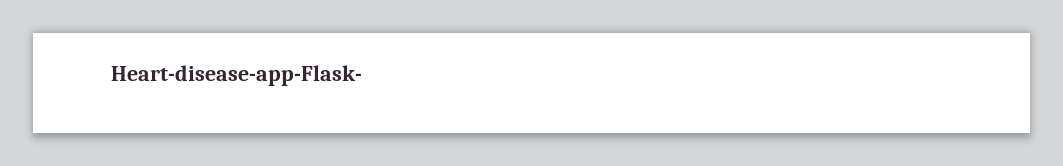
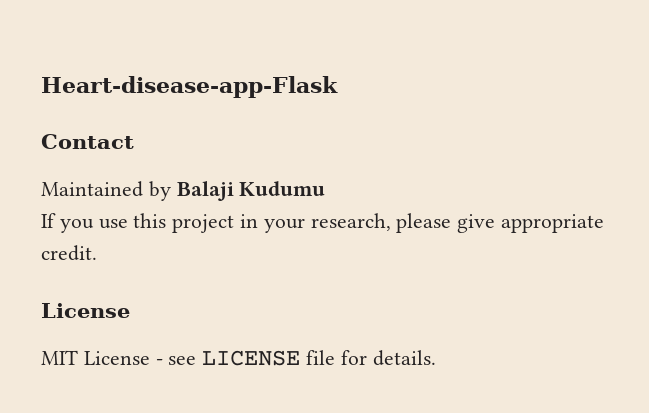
- Heart-disease-app-Flask-
+ Heart-disease-app-Flask
+ Contact
+ Maintained by Balaji Kudumu
+ If you use this project in your research, please give appropriate credit.
+ License
+ MIT License - see LICENSE file for details.

